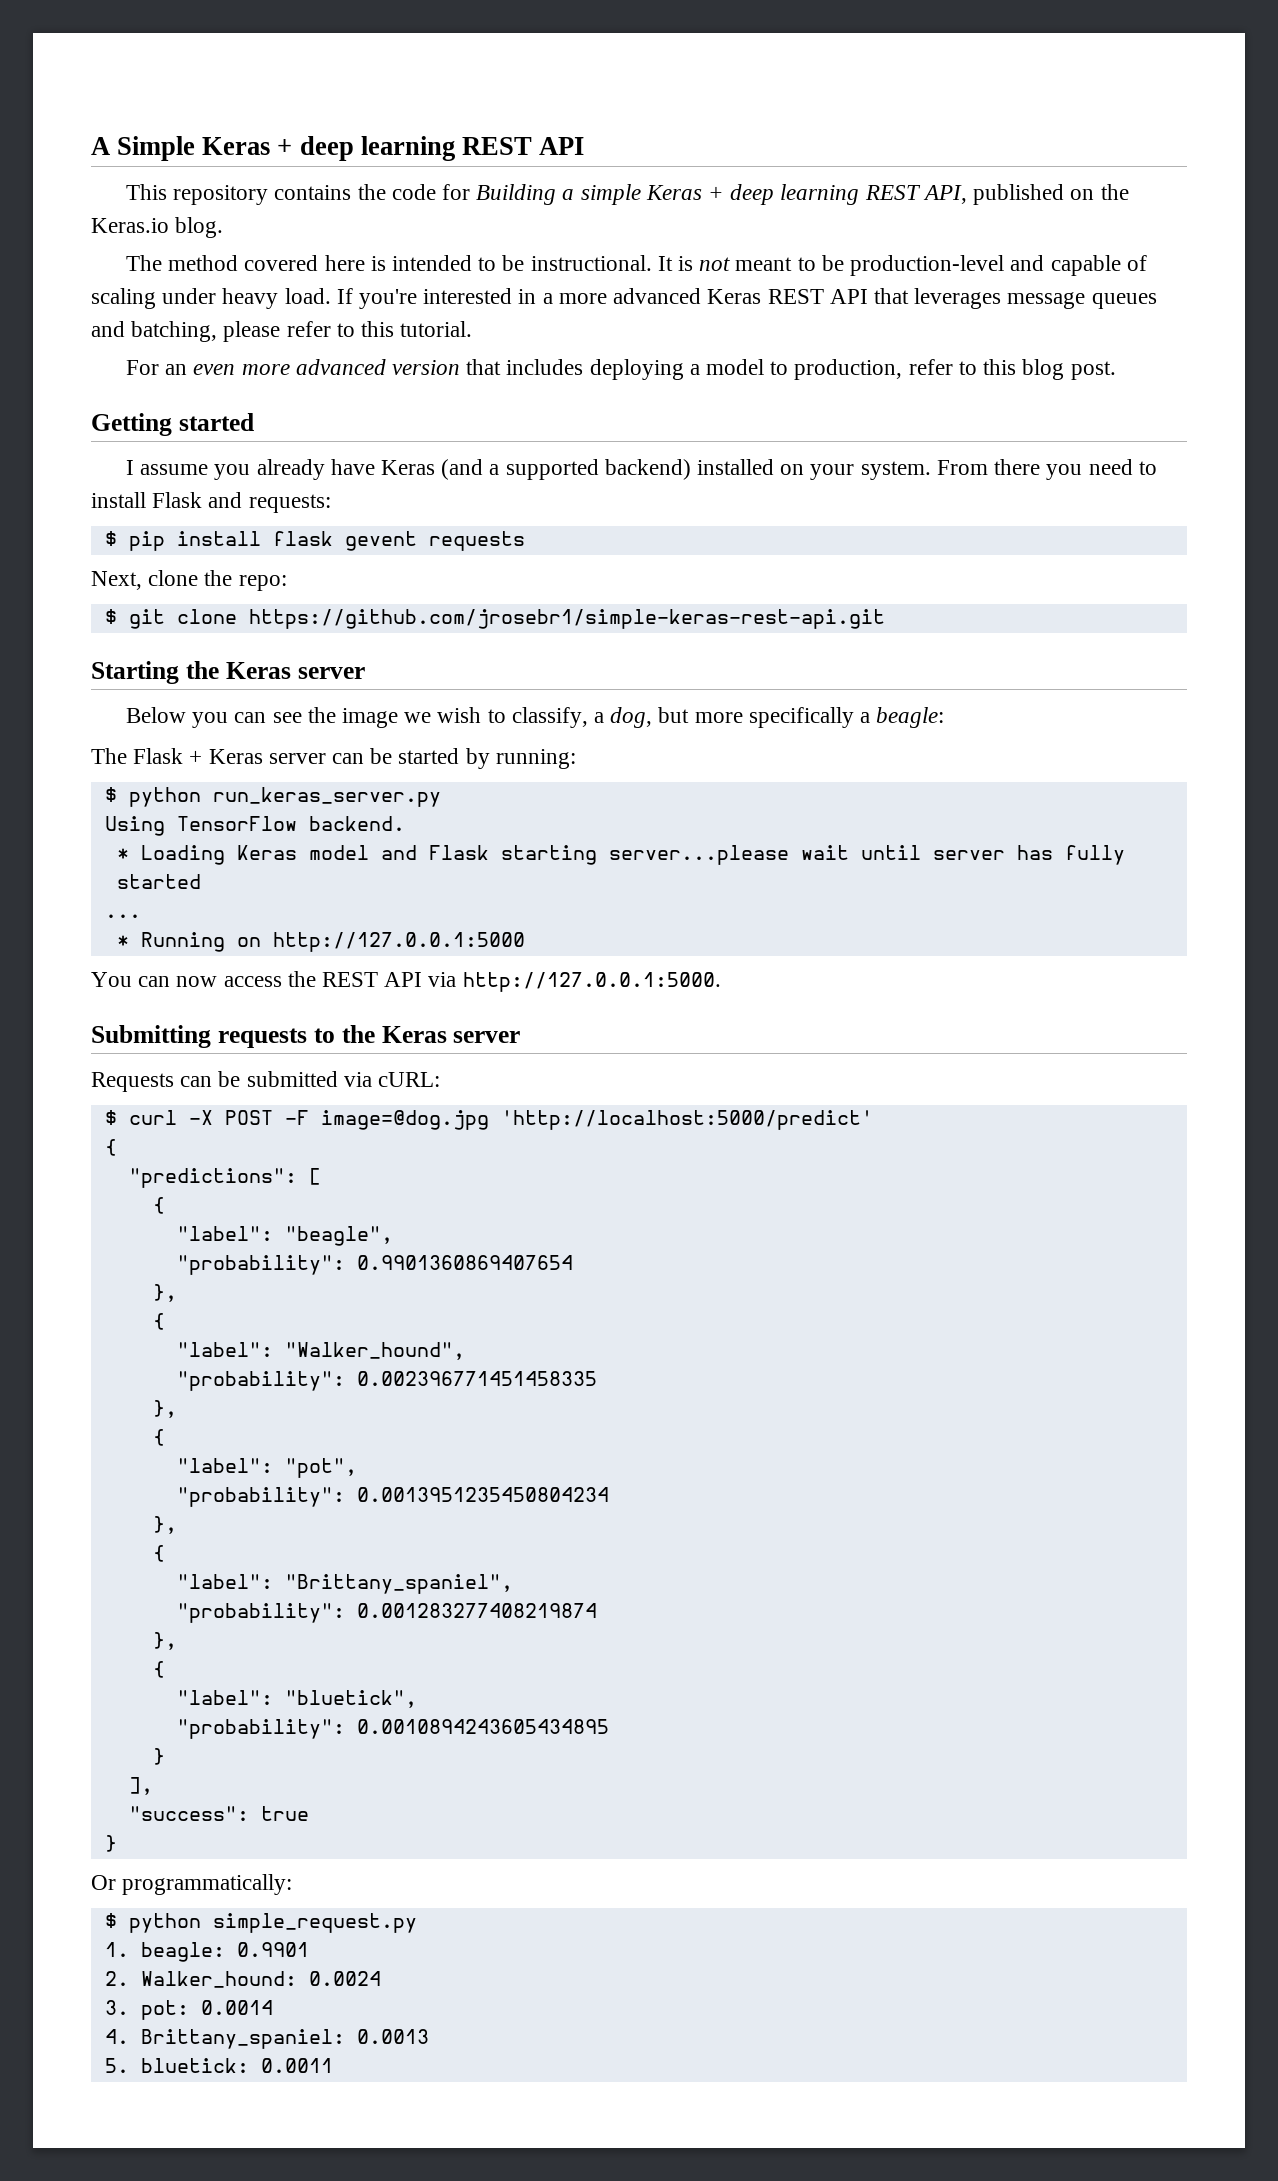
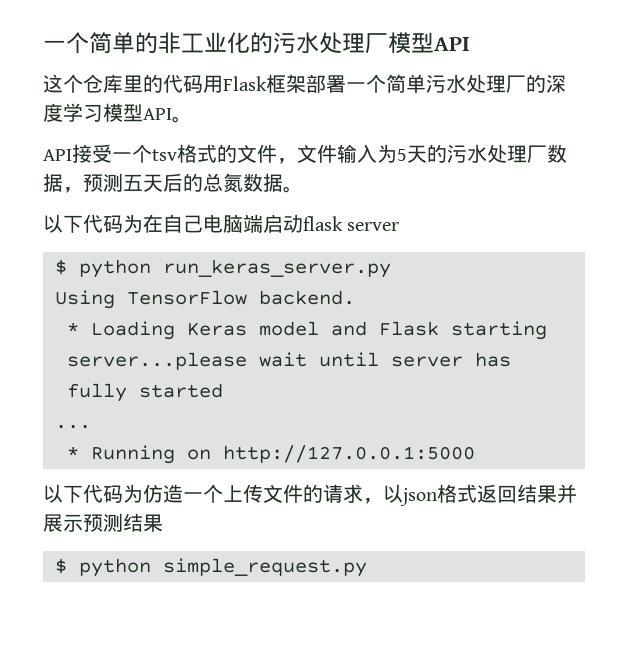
- A Simple Keras + deep learning REST API
- This repository contains the code for Building a simple Keras + deep learning REST API, published on the Keras.io blog.
- The method covered here is intended to be instructional. It is not meant to be production-level and capable of scaling under heavy load. If you're interested in a more advanced Keras REST API that leverages message queues and batching, please refer to this tutorial.
- For an even more advanced version that includes deploying a model to production, refer to this blog post.
- Getting started
- I assume you already have Keras (and a supported backend) installed on your system. From there you need to install Flask and requests:
- $ pip install flask gevent requests
- Next, clone the repo:
- $ git clone https://github.com/jrosebr1/simple-keras-rest-api.git
- Starting the Keras server
- Below you can see the image we wish to classify, a dog, but more specifically a beagle:
- The Flask + Keras server can be started by running:
+ 一个简单的非工业化的污水处理厂模型API
+ 这个仓库里的代码用Flask框架部署一个简单污水处理厂的深度学习模型API。
+ API接受一个tsv格式的文件，文件输入为5天的污水处理厂数据，预测五天后的总氮数据。
+ 以下代码为在自己电脑端启动flask server
- You can now access the REST API via http://127.0.0.1:5000.
- Submitting requests to the Keras server
- Requests can be submitted via cURL:
- $ curl -X POST -F image=@dog.jpg 'http://localhost:5000/predict'
- {
- "predictions": [
- {
- "label": "beagle",
- "probability": 0.9901360869407654
- },
- {
- "label": "Walker_hound",
- "probability": 0.002396771451458335
- },
- {
- "label": "pot",
- "probability": 0.0013951235450804234
- },
- {
- "label": "Brittany_spaniel",
- "probability": 0.001283277408219874
- },
- {
- "label": "bluetick",
- "probability": 0.0010894243605434895
- }
- ],
- "success": true
- }
- Or programmatically:
+ 以下代码为仿造一个上传文件的请求，以json格式返回结果并展示预测结果
  $ python simple_request.py
- 1. beagle: 0.9901
- 2. Walker_hound: 0.0024
- 3. pot: 0.0014
- 4. Brittany_spaniel: 0.0013
- 5. bluetick: 0.0011

